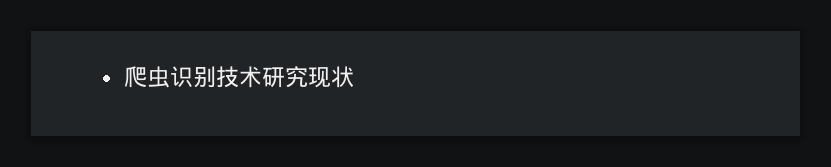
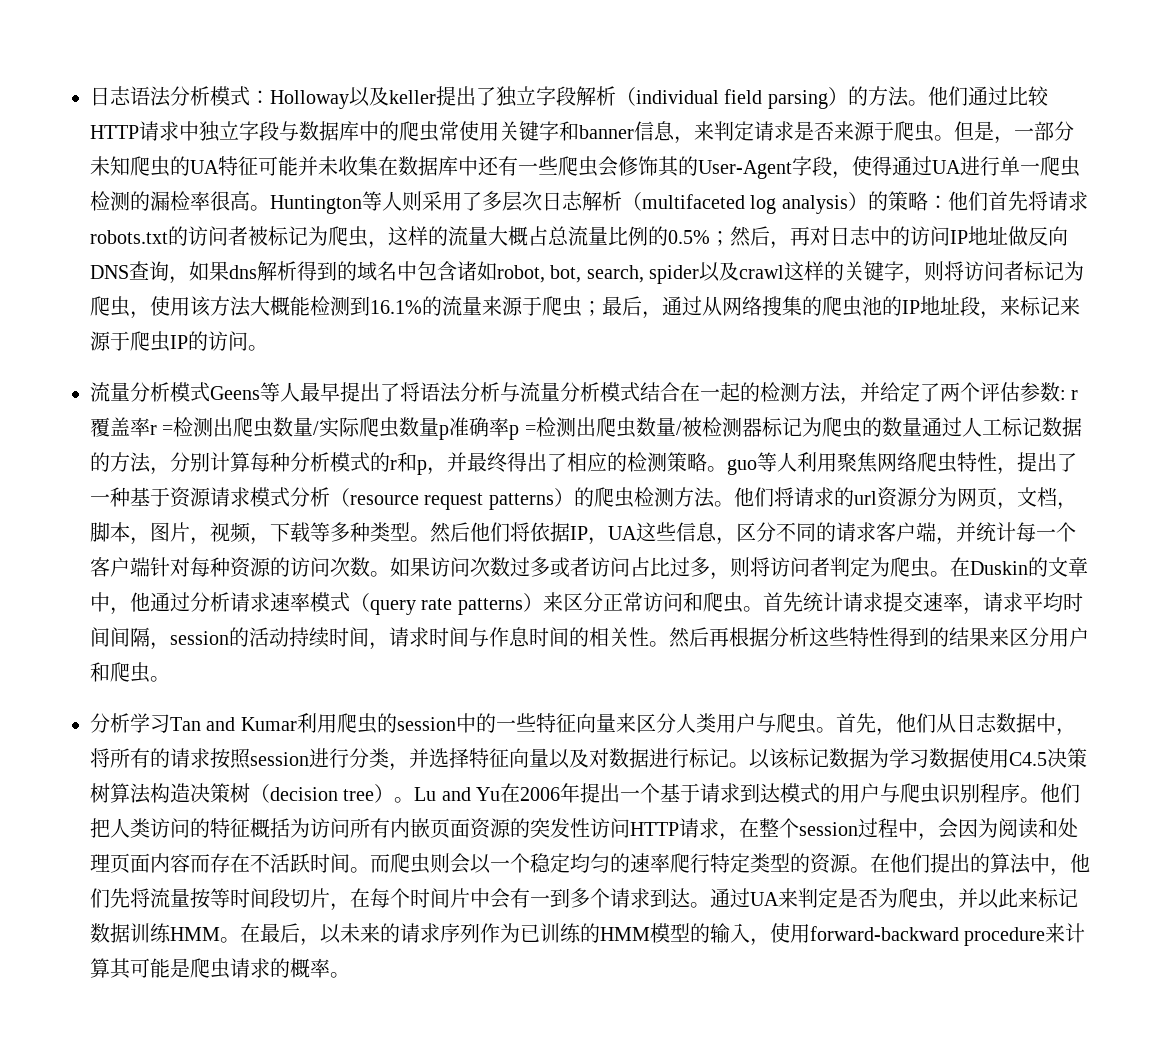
- 爬虫识别技术研究现状
+ 日志语法分析模式：Holloway以及keller提出了独立字段解析（individual field parsing）的方法。他们通过比较HTTP请求中独立字段与数据库中的爬虫常使用关键字和banner信息，来判定请求是否来源于爬虫。但是，一部分未知爬虫的UA特征可能并未收集在数据库中还有一些爬虫会修饰其的User-Agent字段，使得通过UA进行单一爬虫检测的漏检率很高。Huntington等人则采用了多层次日志解析（multifaceted log analysis）的策略：他们首先将请求robots.txt的访问者被标记为爬虫，这样的流量大概占总流量比例的0.5%；然后，再对日志中的访问IP地址做反向DNS查询，如果dns解析得到的域名中包含诸如robot, bot, search, spider以及crawl这样的关键字，则将访问者标记为爬虫，使用该方法大概能检测到16.1%的流量来源于爬虫；最后，通过从网络搜集的爬虫池的IP地址段，来标记来源于爬虫IP的访问。
+ 流量分析模式Geens等人最早提出了将语法分析与流量分析模式结合在一起的检测方法，并给定了两个评估参数: r覆盖率r =检测出爬虫数量/实际爬虫数量p准确率p =检测出爬虫数量/被检测器标记为爬虫的数量通过人工标记数据的方法，分别计算每种分析模式的r和p，并最终得出了相应的检测策略。guo等人利用聚焦网络爬虫特性，提出了一种基于资源请求模式分析（resource request patterns）的爬虫检测方法。他们将请求的url资源分为网页，文档，脚本，图片，视频，下载等多种类型。然后他们将依据IP，UA这些信息，区分不同的请求客户端，并统计每一个客户端针对每种资源的访问次数。如果访问次数过多或者访问占比过多，则将访问者判定为爬虫。在Duskin的文章中，他通过分析请求速率模式（query rate patterns）来区分正常访问和爬虫。首先统计请求提交速率，请求平均时间间隔，session的活动持续时间，请求时间与作息时间的相关性。然后再根据分析这些特性得到的结果来区分用户和爬虫。
+ 分析学习Tan and Kumar利用爬虫的session中的一些特征向量来区分人类用户与爬虫。首先，他们从日志数据中，将所有的请求按照session进行分类，并选择特征向量以及对数据进行标记。以该标记数据为学习数据使用C4.5决策树算法构造决策树（decision tree）。Lu and Yu在2006年提出一个基于请求到达模式的用户与爬虫识别程序。他们把人类访问的特征概括为访问所有内嵌页面资源的突发性访问HTTP请求，在整个session过程中，会因为阅读和处理页面内容而存在不活跃时间。而爬虫则会以一个稳定均匀的速率爬行特定类型的资源。在他们提出的算法中，他们先将流量按等时间段切片，在每个时间片中会有一到多个请求到达。通过UA来判定是否为爬虫，并以此来标记数据训练HMM。在最后，以未来的请求序列作为已训练的HMM模型的输入，使用forward-backward procedure来计算其可能是爬虫请求的概率。

